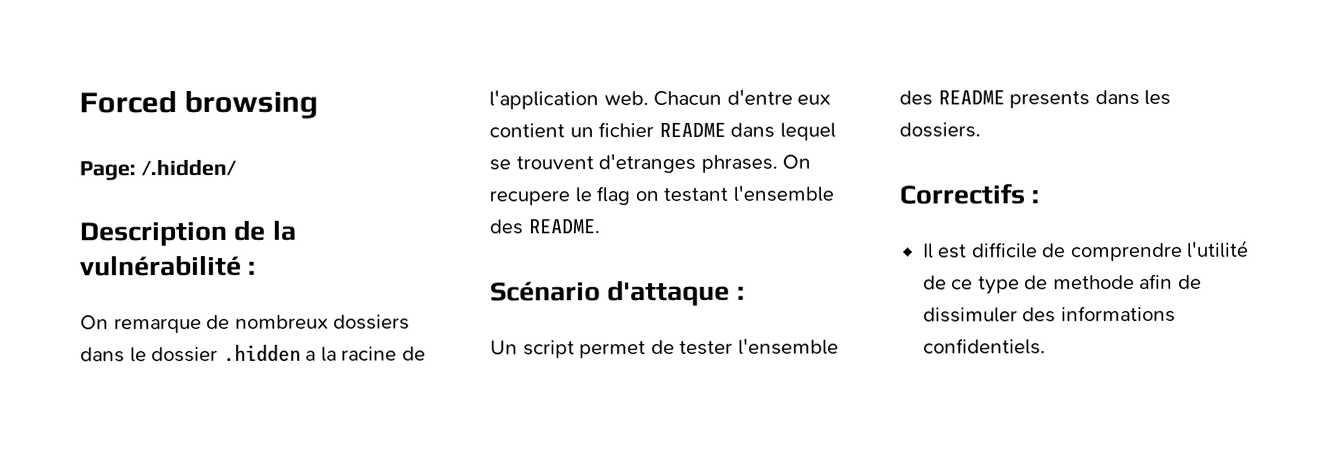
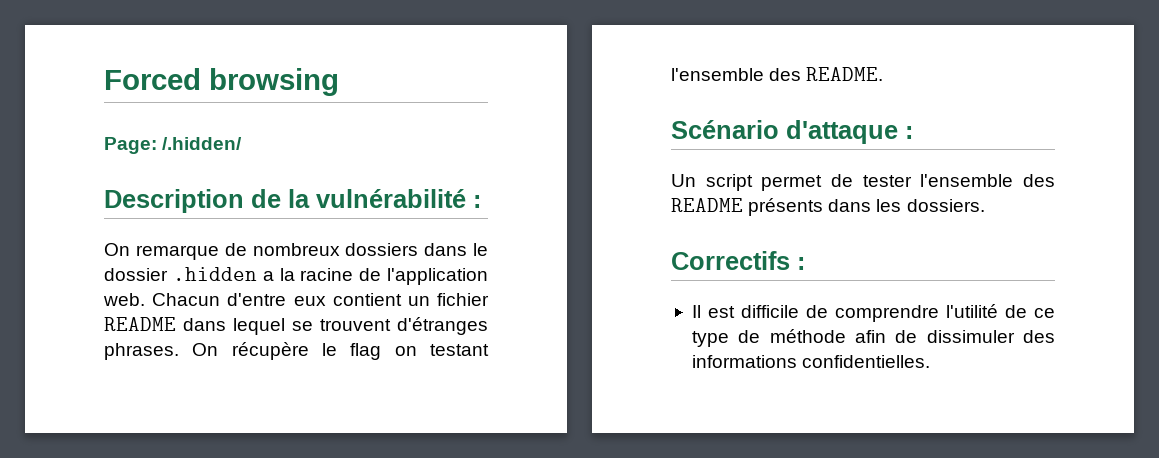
- Chacun d'entre eux contient un fichier README dans lequel se trouvent d'etranges phrases.
+ Chacun d'entre eux contient un fichier README dans lequel se trouvent d'étranges phrases.
- On recupere le flag on testant l'ensemble des README.
+ On récupère le flag on testant l'ensemble des README.
- Un script permet de tester l'ensemble des README presents dans les dossiers.
+ Un script permet de tester l'ensemble des README présents dans les dossiers.
- Il est difficile de comprendre l'utilité de ce type de methode afin de dissimuler des informations confidentiels.
+ Il est difficile de comprendre l'utilité de ce type de méthode afin de dissimuler des informations confidentielles.

